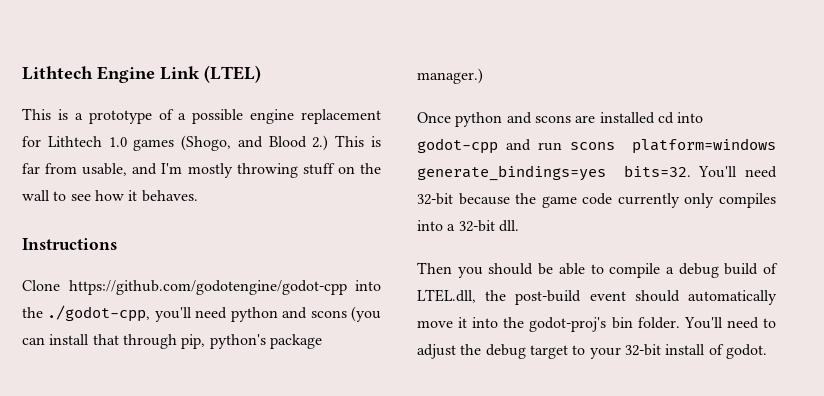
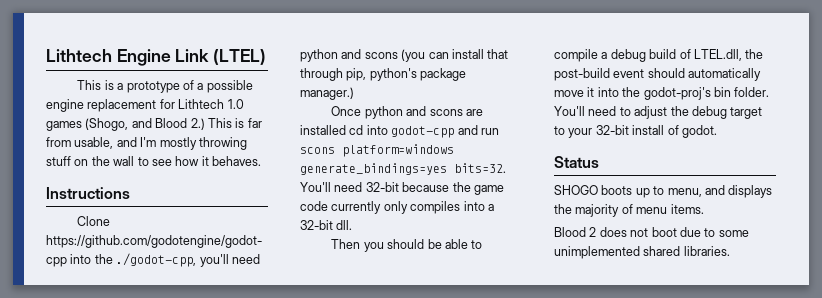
+ Status
+ SHOGO boots up to menu, and displays the majority of menu items.
+ Blood 2 does not boot due to some unimplemented shared libraries.

